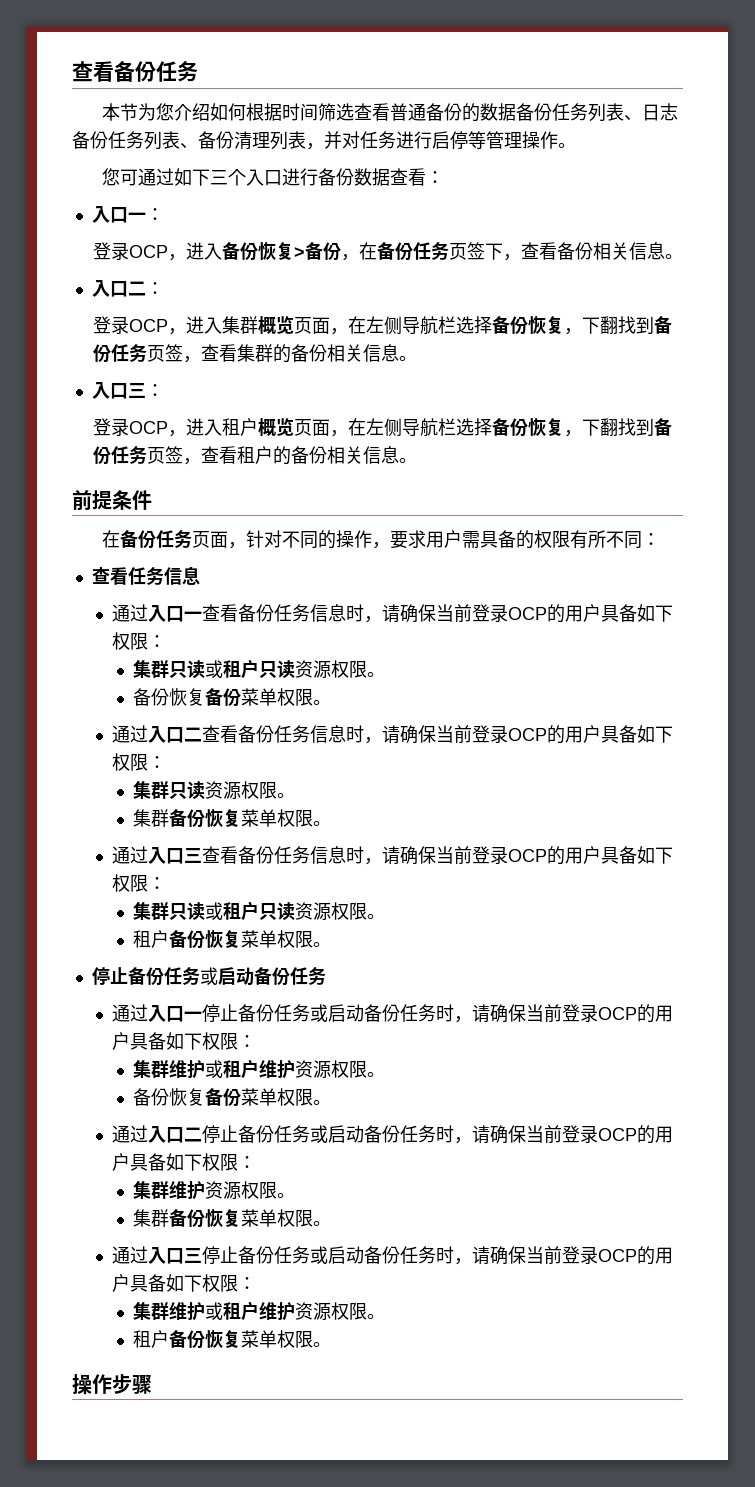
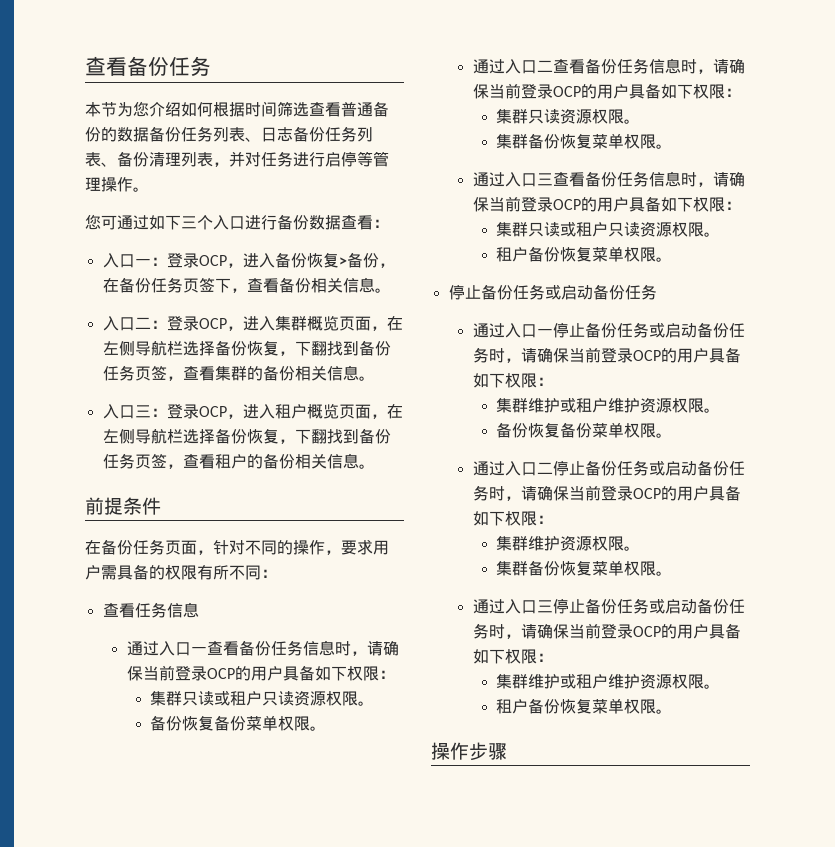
- 入口一：
- 登录OCP，进入备份恢复>备份，在备份任务页签下，查看备份相关信息。
+ 入口一：登录OCP，进入备份恢复>备份，在备份任务页签下，查看备份相关信息。
- 入口二：
- 登录OCP，进入集群概览页面，在左侧导航栏选择备份恢复，下翻找到备份任务页签，查看集群的备份相关信息。
+ 入口二：登录OCP，进入集群概览页面，在左侧导航栏选择备份恢复，下翻找到备份任务页签，查看集群的备份相关信息。
- 入口三：
- 登录OCP，进入租户概览页面，在左侧导航栏选择备份恢复，下翻找到备份任务页签，查看租户的备份相关信息。
+ 入口三：登录OCP，进入租户概览页面，在左侧导航栏选择备份恢复，下翻找到备份任务页签，查看租户的备份相关信息。

